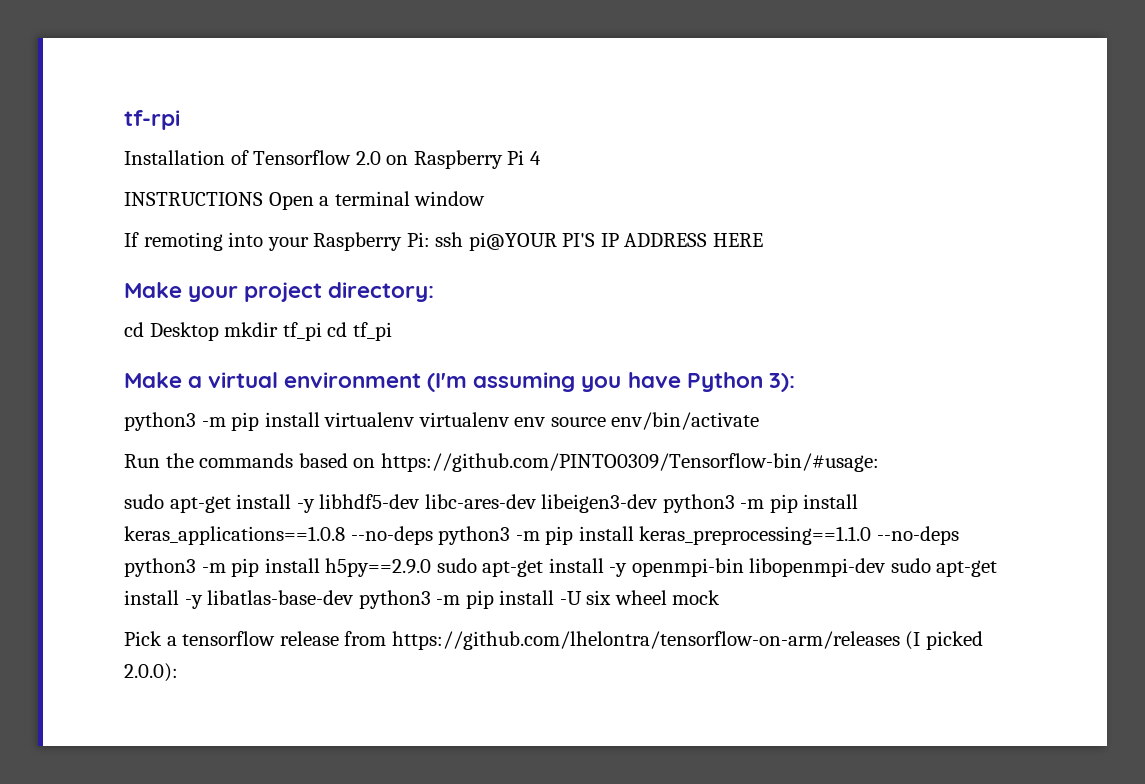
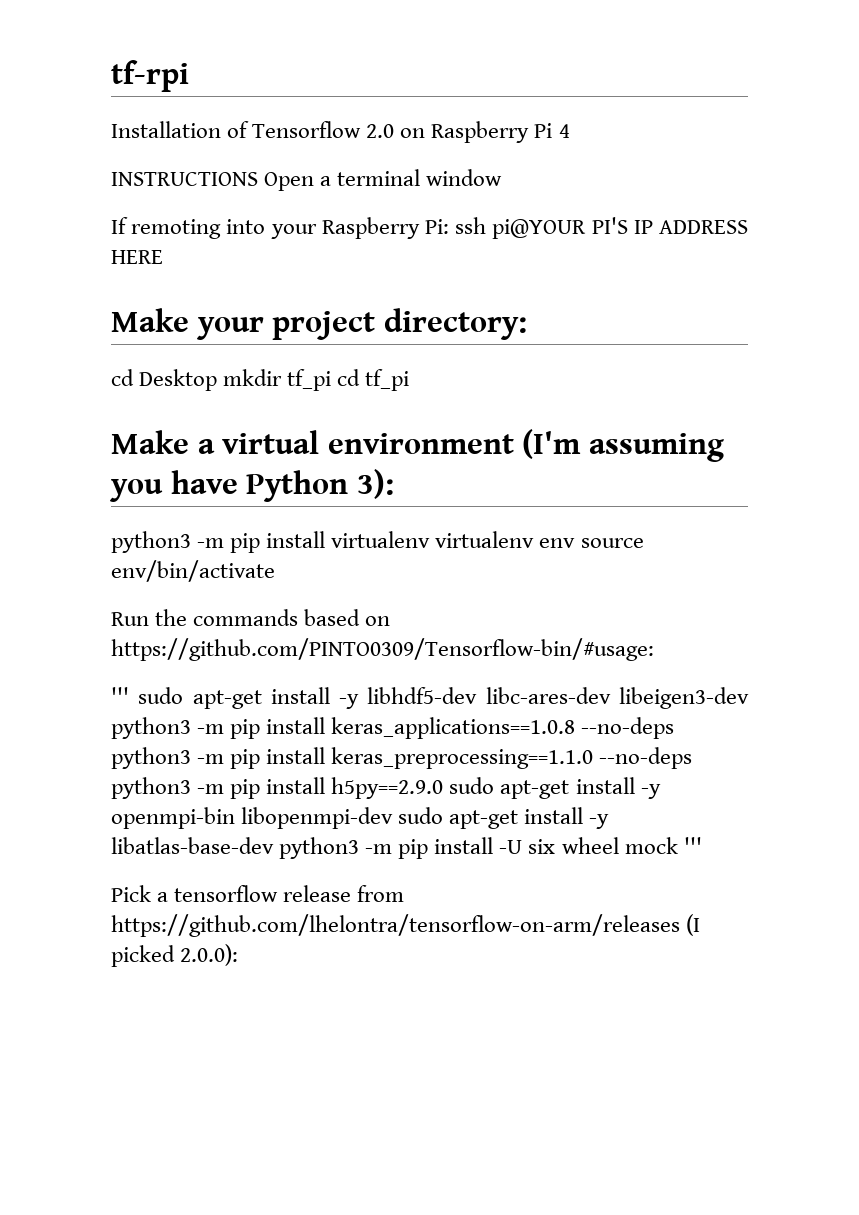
- sudo apt-get install -y libhdf5-dev libc-ares-dev libeigen3-dev python3 -m pip install keras_applications==1.0.8 --no-deps python3 -m pip install keras_preprocessing==1.1.0 --no-deps python3 -m pip install h5py==2.9.0 sudo apt-get install -y openmpi-bin libopenmpi-dev sudo apt-get install -y libatlas-base-dev python3 -m pip install -U six wheel mock
+ ''' sudo apt-get install -y libhdf5-dev libc-ares-dev libeigen3-dev python3 -m pip install keras_applications==1.0.8 --no-deps python3 -m pip install keras_preprocessing==1.1.0 --no-deps python3 -m pip install h5py==2.9.0 sudo apt-get install -y openmpi-bin libopenmpi-dev sudo apt-get install -y libatlas-base-dev python3 -m pip install -U six wheel mock '''

